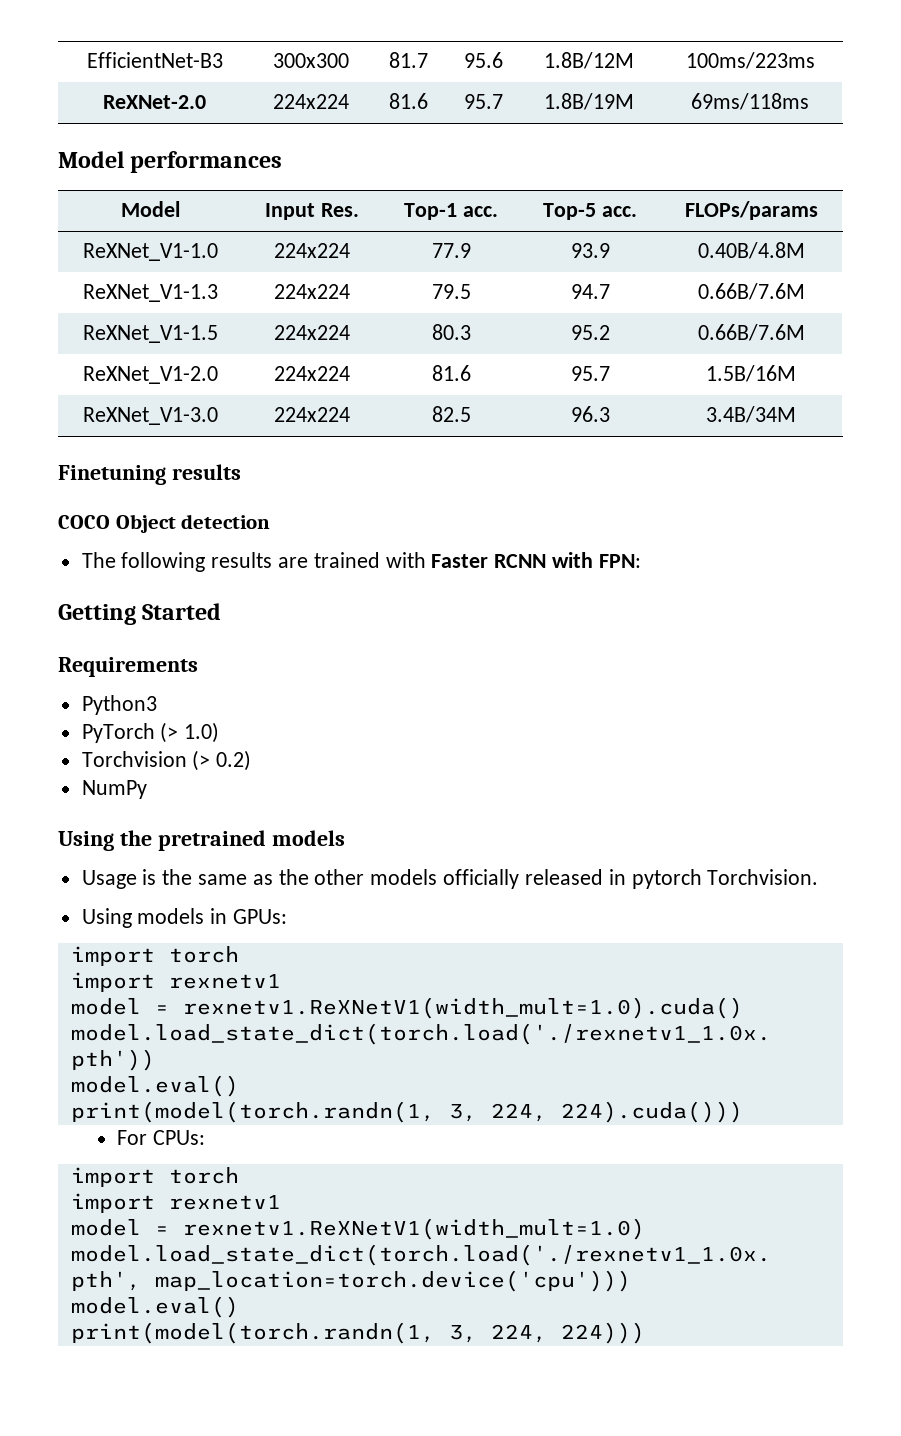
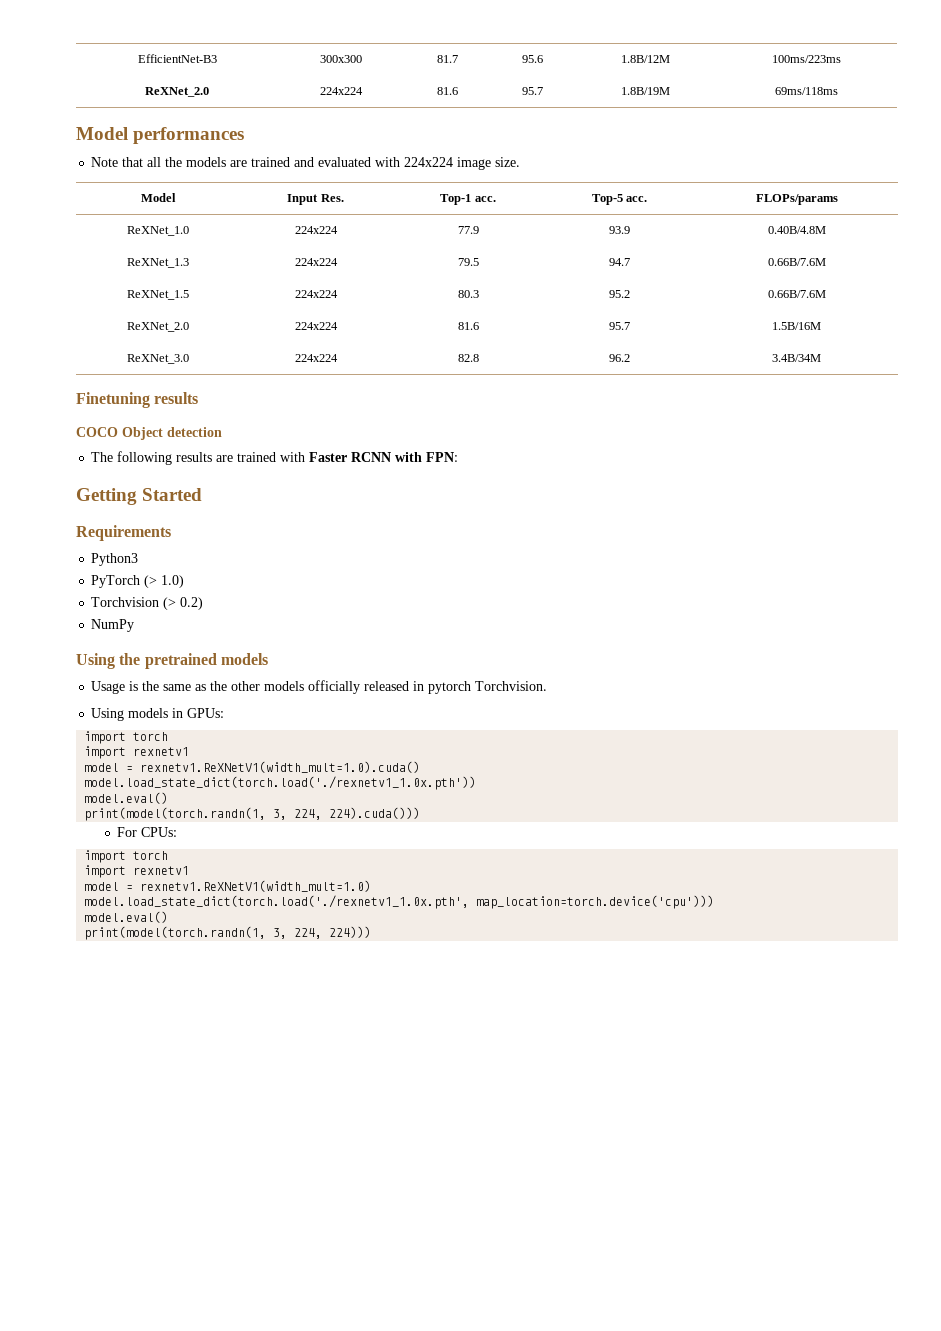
- ReXNet-2.0 | 224x224 | 81.6 | 95.7 | 1.8B/19M | 69ms/118ms
+ ReXNet_2.0 | 224x224 | 81.6 | 95.7 | 1.8B/19M | 69ms/118ms
+ Note that all the models are trained and evaluated with 224x224 image size.
- ReXNet_V1-1.0 | 224x224 | 77.9 | 93.9 | 0.40B/4.8M
+ ReXNet_1.0 | 224x224 | 77.9 | 93.9 | 0.40B/4.8M
- ReXNet_V1-1.3 | 224x224 | 79.5 | 94.7 | 0.66B/7.6M
+ ReXNet_1.3 | 224x224 | 79.5 | 94.7 | 0.66B/7.6M
- ReXNet_V1-1.5 | 224x224 | 80.3 | 95.2 | 0.66B/7.6M
+ ReXNet_1.5 | 224x224 | 80.3 | 95.2 | 0.66B/7.6M
- ReXNet_V1-2.0 | 224x224 | 81.6 | 95.7 | 1.5B/16M
+ ReXNet_2.0 | 224x224 | 81.6 | 95.7 | 1.5B/16M
- ReXNet_V1-3.0 | 224x224 | 82.5 | 96.3 | 3.4B/34M
+ ReXNet_3.0 | 224x224 | 82.8 | 96.2 | 3.4B/34M

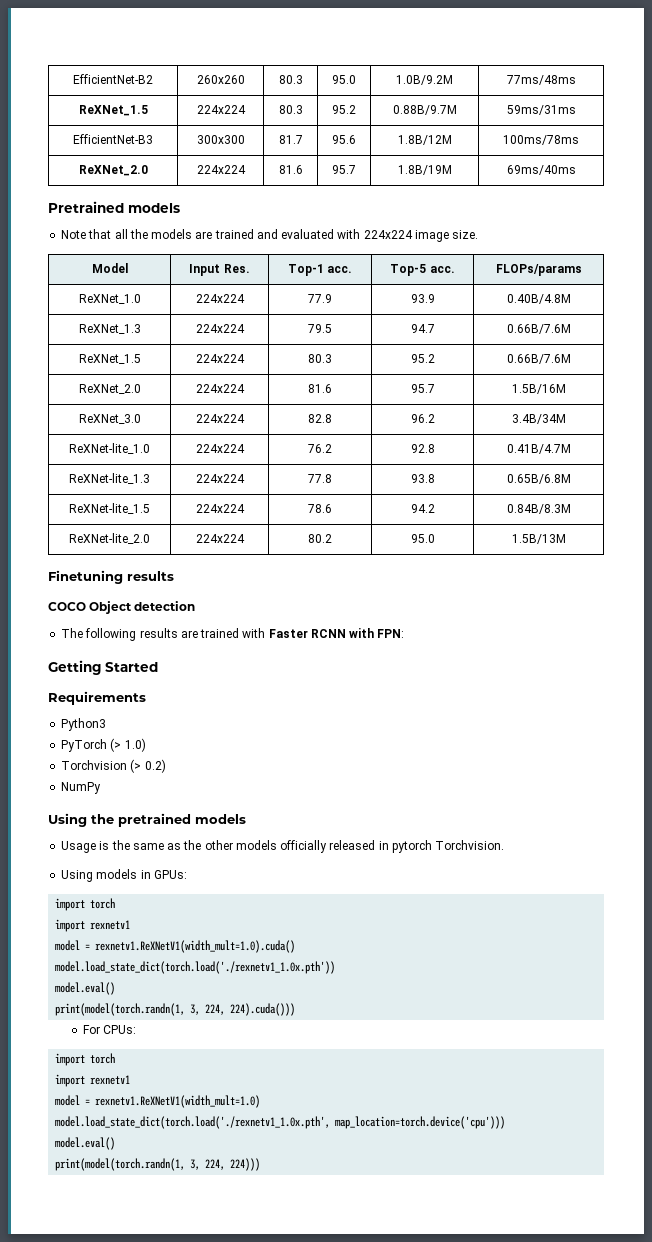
+ EfficientNet-B2 | 260x260 | 80.3 | 95.0 | 1.0B/9.2M | 77ms/48ms
+ ReXNet_1.5 | 224x224 | 80.3 | 95.2 | 0.88B/9.7M | 59ms/31ms
- EfficientNet-B3 | 300x300 | 81.7 | 95.6 | 1.8B/12M | 100ms/223ms
+ EfficientNet-B3 | 300x300 | 81.7 | 95.6 | 1.8B/12M | 100ms/78ms
- ReXNet_2.0 | 224x224 | 81.6 | 95.7 | 1.8B/19M | 69ms/118ms
- Model performances
+ ReXNet_2.0 | 224x224 | 81.6 | 95.7 | 1.8B/19M | 69ms/40ms
+ Pretrained models
+ ReXNet-lite_1.0 | 224x224 | 76.2 | 92.8 | 0.41B/4.7M
+ ReXNet-lite_1.3 | 224x224 | 77.8 | 93.8 | 0.65B/6.8M
+ ReXNet-lite_1.5 | 224x224 | 78.6 | 94.2 | 0.84B/8.3M
+ ReXNet-lite_2.0 | 224x224 | 80.2 | 95.0 | 1.5B/13M

